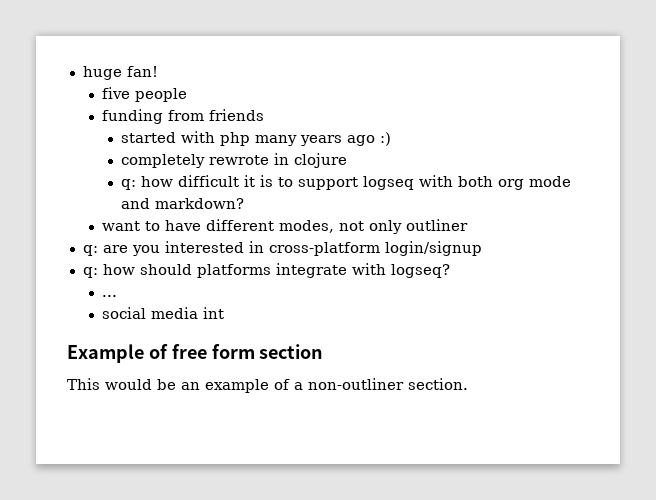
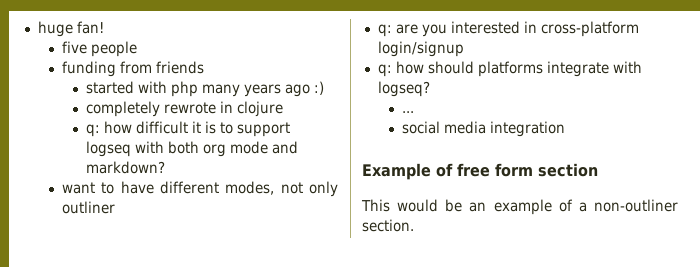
- social media int
+ social media integration

